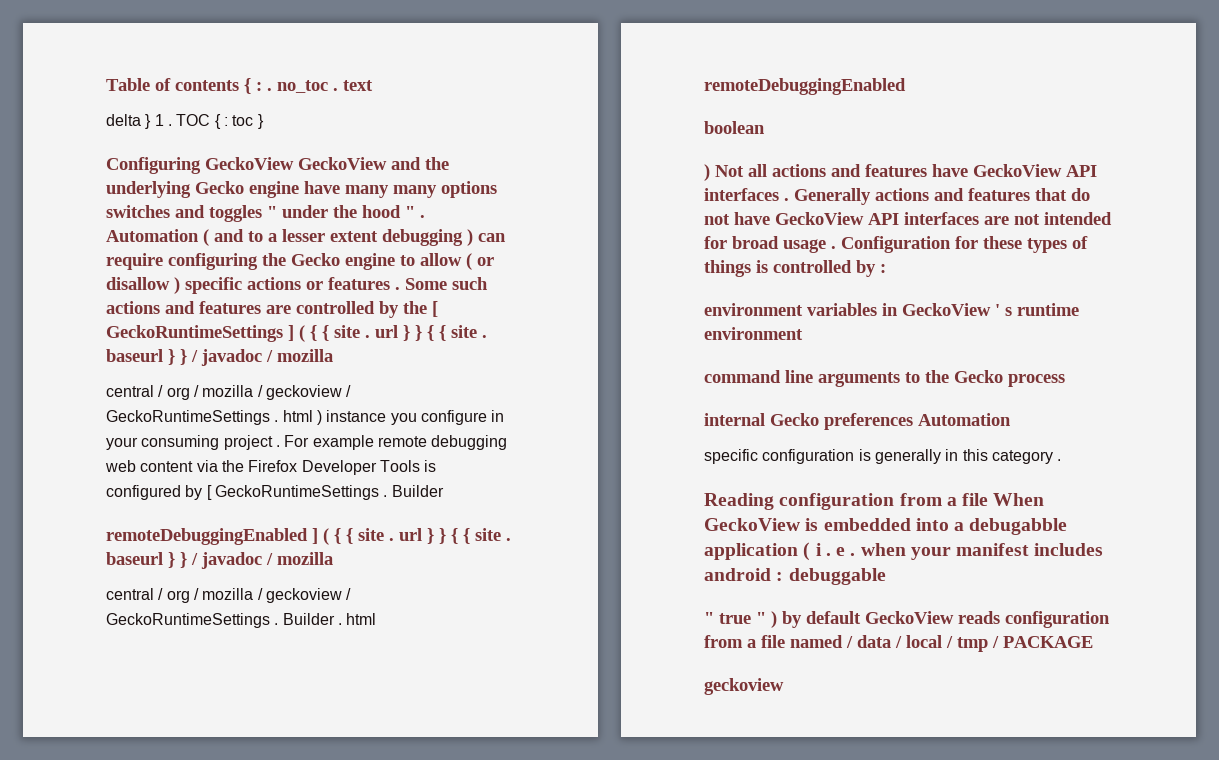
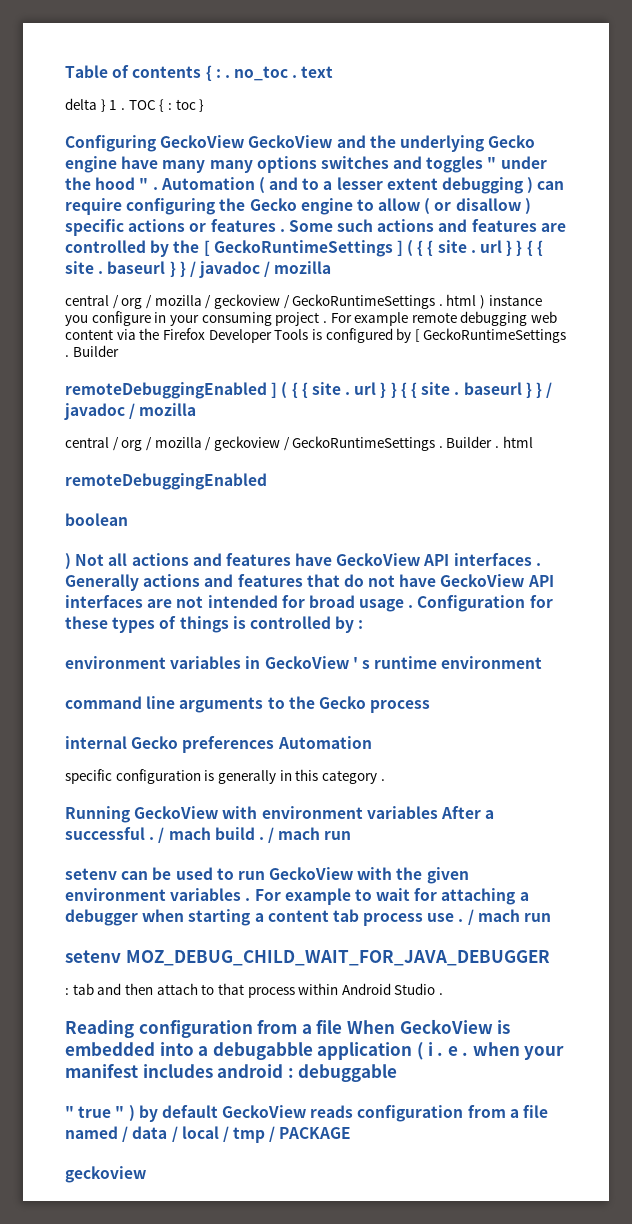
+ Running GeckoView with environment variables After a successful . / mach build . / mach run
+ setenv can be used to run GeckoView with the given environment variables . For example to wait for attaching a debugger when starting a content tab process use . / mach run
+ setenv MOZ_DEBUG_CHILD_WAIT_FOR_JAVA_DEBUGGER
+ : tab and then attach to that process within Android Studio .

